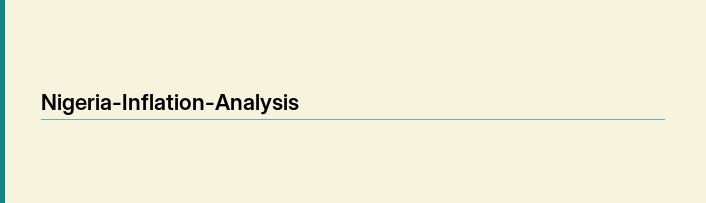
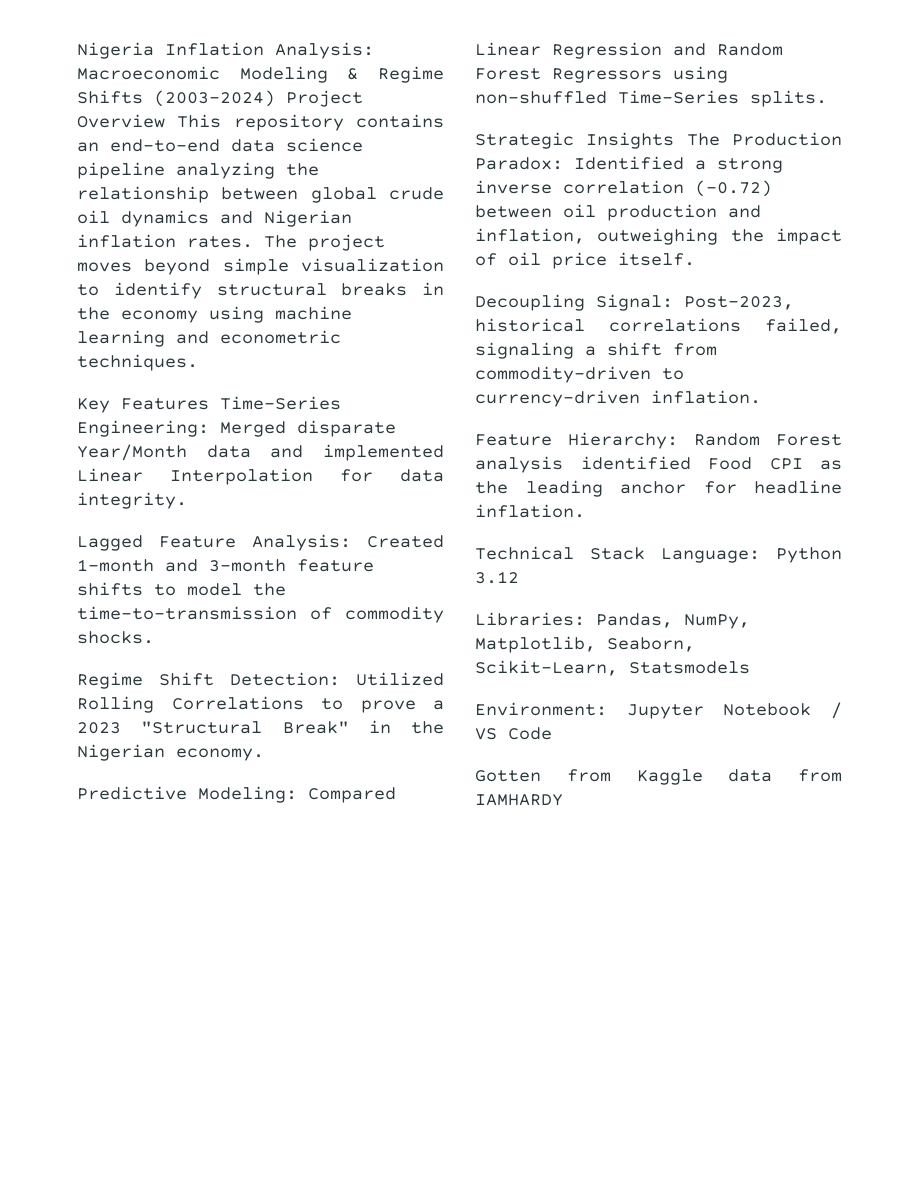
- Nigeria-Inflation-Analysis
+ Nigeria Inflation Analysis: Macroeconomic Modeling & Regime Shifts (2003-2024) Project Overview This repository contains an end-to-end data science pipeline analyzing the relationship between global crude oil dynamics and Nigerian inflation rates. The project moves beyond simple visualization to identify structural breaks in the economy using machine learning and econometric techniques.
+ Key Features Time-Series Engineering: Merged disparate Year/Month data and implemented Linear Interpolation for data integrity.
+ Lagged Feature Analysis: Created 1-month and 3-month feature shifts to model the time-to-transmission of commodity shocks.
+ Regime Shift Detection: Utilized Rolling Correlations to prove a 2023 "Structural Break" in the Nigerian economy.
+ Predictive Modeling: Compared Linear Regression and Random Forest Regressors using non-shuffled Time-Series splits.
+ Strategic Insights The Production Paradox: Identified a strong inverse correlation (-0.72) between oil production and inflation, outweighing the impact of oil price itself.
+ Decoupling Signal: Post-2023, historical correlations failed, signaling a shift from commodity-driven to currency-driven inflation.
+ Feature Hierarchy: Random Forest analysis identified Food CPI as the leading anchor for headline inflation.
+ Technical Stack Language: Python 3.12
+ Libraries: Pandas, NumPy, Matplotlib, Seaborn, Scikit-Learn, Statsmodels
+ Environment: Jupyter Notebook / VS Code
+ Gotten from Kaggle data from IAMHARDY

